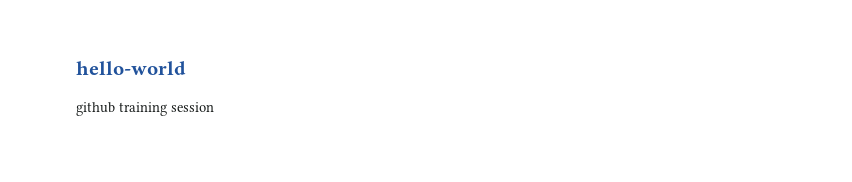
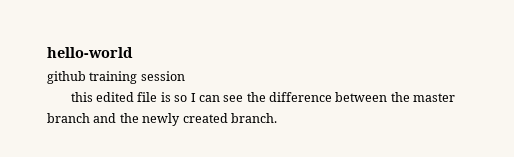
+ this edited file is so I can see the difference between the master branch and the newly created branch.

